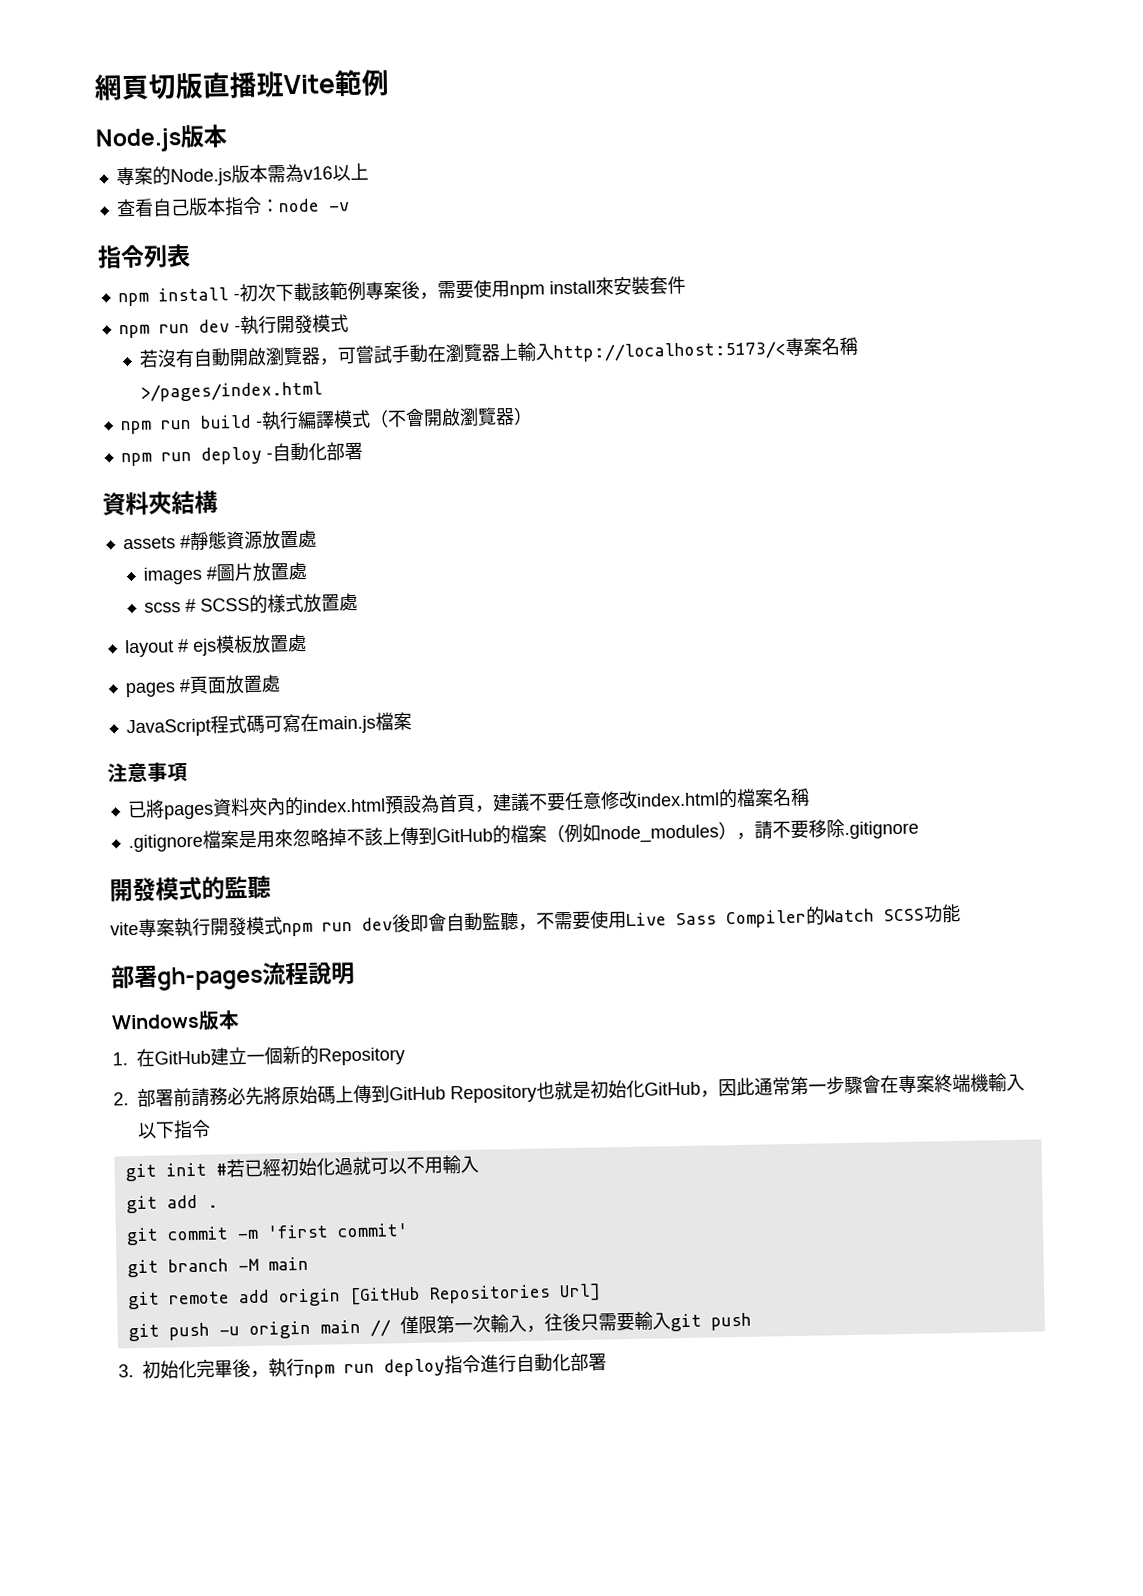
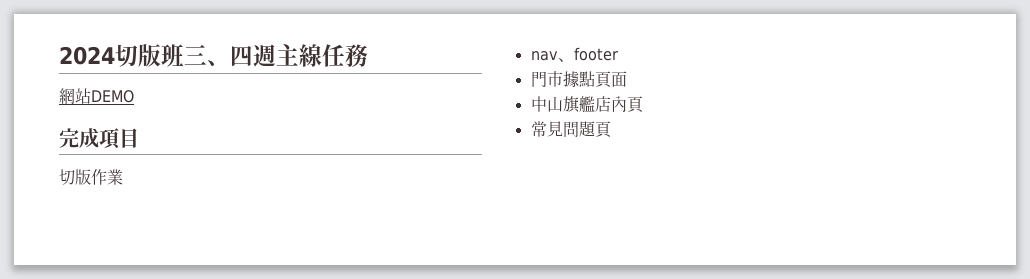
- 網頁切版直播班Vite範例
- Node.js版本
- 專案的Node.js版本需為v16以上
- 查看自己版本指令：node -v
- 指令列表
- npm install -初次下載該範例專案後，需要使用npm install來安裝套件
- npm run dev -執行開發模式
- 若沒有自動開啟瀏覽器，可嘗試手動在瀏覽器上輸入http://localhost:5173/<專案名稱>/pages/index.html
- npm run build -執行編譯模式（不會開啟瀏覽器）
- npm run deploy -自動化部署
- 資料夾結構
- assets #靜態資源放置處
- images #圖片放置處
- scss # SCSS的樣式放置處
- layout # ejs模板放置處
- pages #頁面放置處
- JavaScript程式碼可寫在main.js檔案
- 注意事項
- 已將pages資料夾內的index.html預設為首頁，建議不要任意修改index.html的檔案名稱
- .gitignore檔案是用來忽略掉不該上傳到GitHub的檔案（例如node_modules），請不要移除.gitignore
- 開發模式的監聽
- vite專案執行開發模式npm run dev後即會自動監聽，不需要使用Live Sass Compiler的Watch SCSS功能
- 部署gh-pages流程說明
- Windows版本
- 1.在GitHub建立一個新的Repository
- 2.部署前請務必先將原始碼上傳到GitHub Repository也就是初始化GitHub，因此通常第一步驟會在專案終端機輸入以下指令
- git init #若已經初始化過就可以不用輸入
- git add .
- git commit -m 'first commit'
- git branch -M main
- git remote add origin [GitHub Repositories Url]
- git push -u origin main // 僅限第一次輸入，往後只需要輸入git push
- 3.初始化完畢後，執行npm run deploy指令進行自動化部署
+ 2024切版班三、四週主線任務
+ 網站DEMO
+ 完成項目
+ 切版作業
+ nav、footer
+ 門市據點頁面
+ 中山旗艦店內頁
+ 常見問題頁

